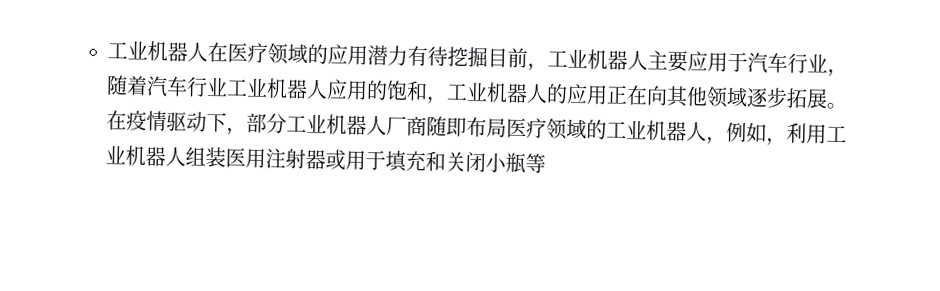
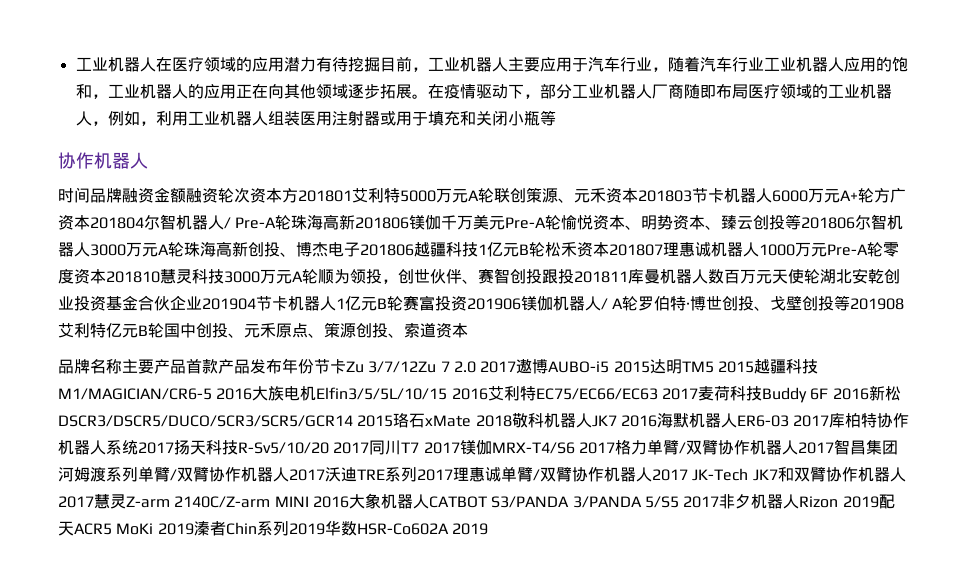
  在疫情驱动下，部分工业机器人厂商随即布局医疗领域的工业机器人，例如，利用工业机器人组装医用注射器或用于填充和关闭小瓶等
+ 协作机器人
+ 时间品牌融资金额融资轮次资本方201801艾利特5000万元A轮联创策源、元禾资本201803节卡机器人6000万元A+轮方广资本201804尔智机器人/ Pre-A轮珠海高新201806镁伽千万美元Pre-A轮愉悦资本、明势资本、臻云创投等201806尔智机器人3000万元A轮珠海高新创投、博杰电子201806越疆科技1亿元B轮松禾资本201807理惠诚机器人1000万元Pre-A轮零度资本201810慧灵科技3000万元A轮顺为领投，创世伙伴、赛智创投跟投201811库曼机器人数百万元天使轮湖北安乾创业投资基金合伙企业201904节卡机器人1亿元B轮赛富投资201906镁伽机器人/ A轮罗伯特·博世创投、戈壁创投等201908艾利特亿元B轮国中创投、元禾原点、策源创投、索道资本
+ 品牌名称主要产品首款产品发布年份节卡Zu 3/7/12Zu 7 2.0 2017遨博AUBO-i5 2015达明TM5 2015越疆科技M1/MAGICIAN/CR6-5 2016大族电机Elfin3/5/5L/10/15 2016艾利特EC75/EC66/EC63 2017麦荷科技Buddy 6F 2016新松DSCR3/DSCR5/DUCO/SCR3/SCR5/GCR14 2015珞石xMate 2018敬科机器人JK7 2016海默机器人ER6-03 2017库柏特协作机器人系统2017扬天科技R-Sv5/10/20 2017同川T7 2017镁伽MRX-T4/S6 2017格力单臂/双臂协作机器人2017智昌集团河姆渡系列单臂/双臂协作机器人2017沃迪TRE系列2017理惠诚单臂/双臂协作机器人2017 JK-Tech JK7和双臂协作机器人2017慧灵Z-arm 2140C/Z-arm MINI 2016大象机器人CATBOT S3/PANDA 3/PANDA 5/S5 2017非夕机器人Rizon 2019配天ACR5 MoKi 2019溱者Chin系列2019华数HSR-Co602A 2019

